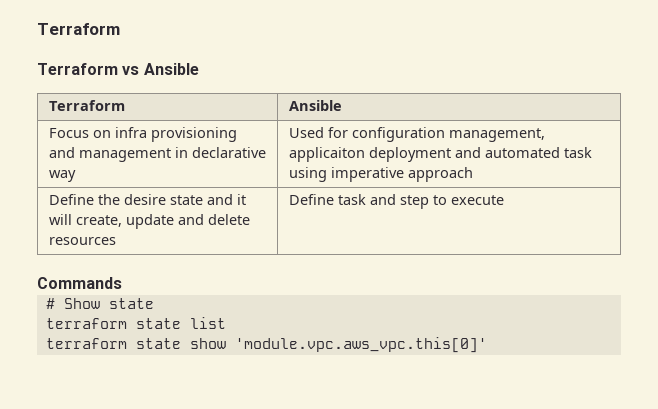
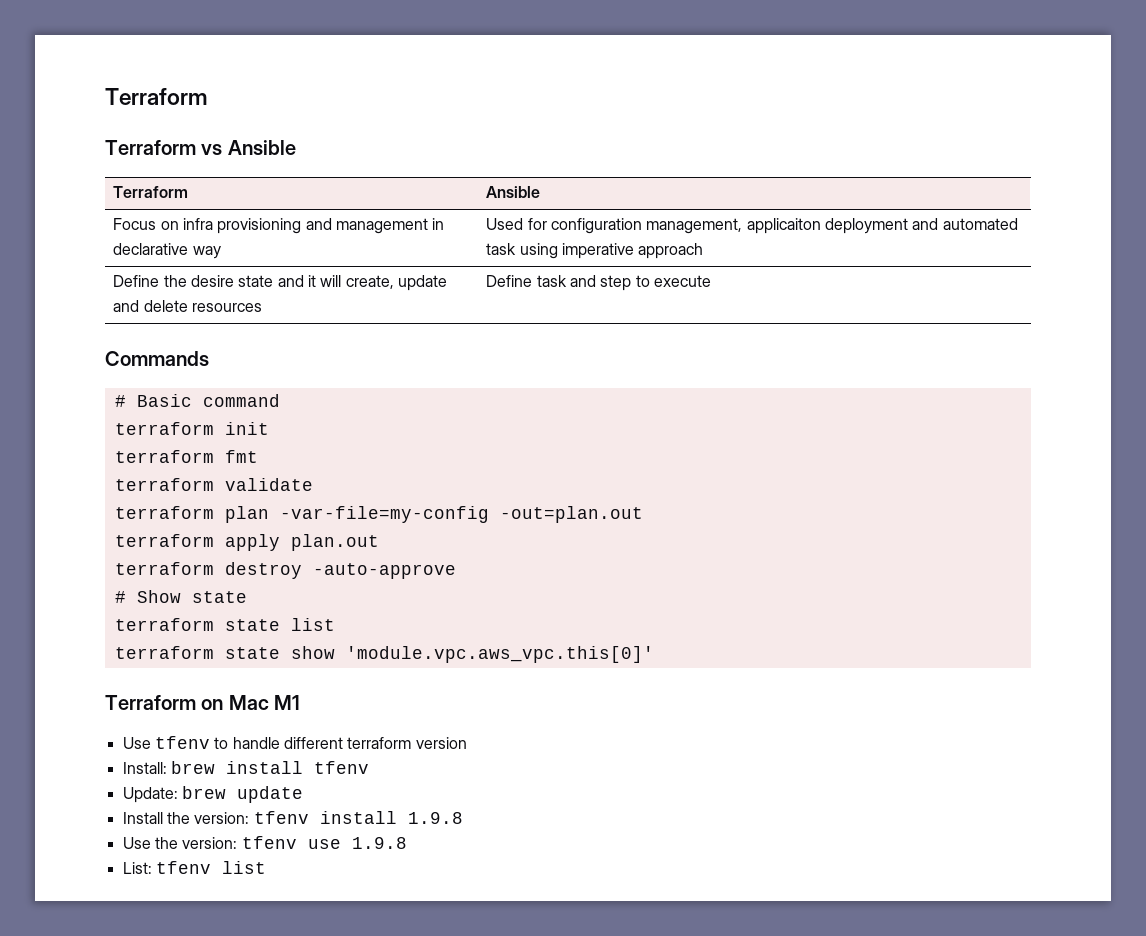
+ # Basic command
+ terraform init
+ terraform fmt
+ terraform validate
+ terraform plan -var-file=my-config -out=plan.out
+ terraform apply plan.out
+ terraform destroy -auto-approve
+ Terraform on Mac M1
+ Use tfenv to handle different terraform version
+ Install: brew install tfenv
+ Update: brew update
+ Install the version: tfenv install 1.9.8
+ Use the version: tfenv use 1.9.8
+ List: tfenv list

